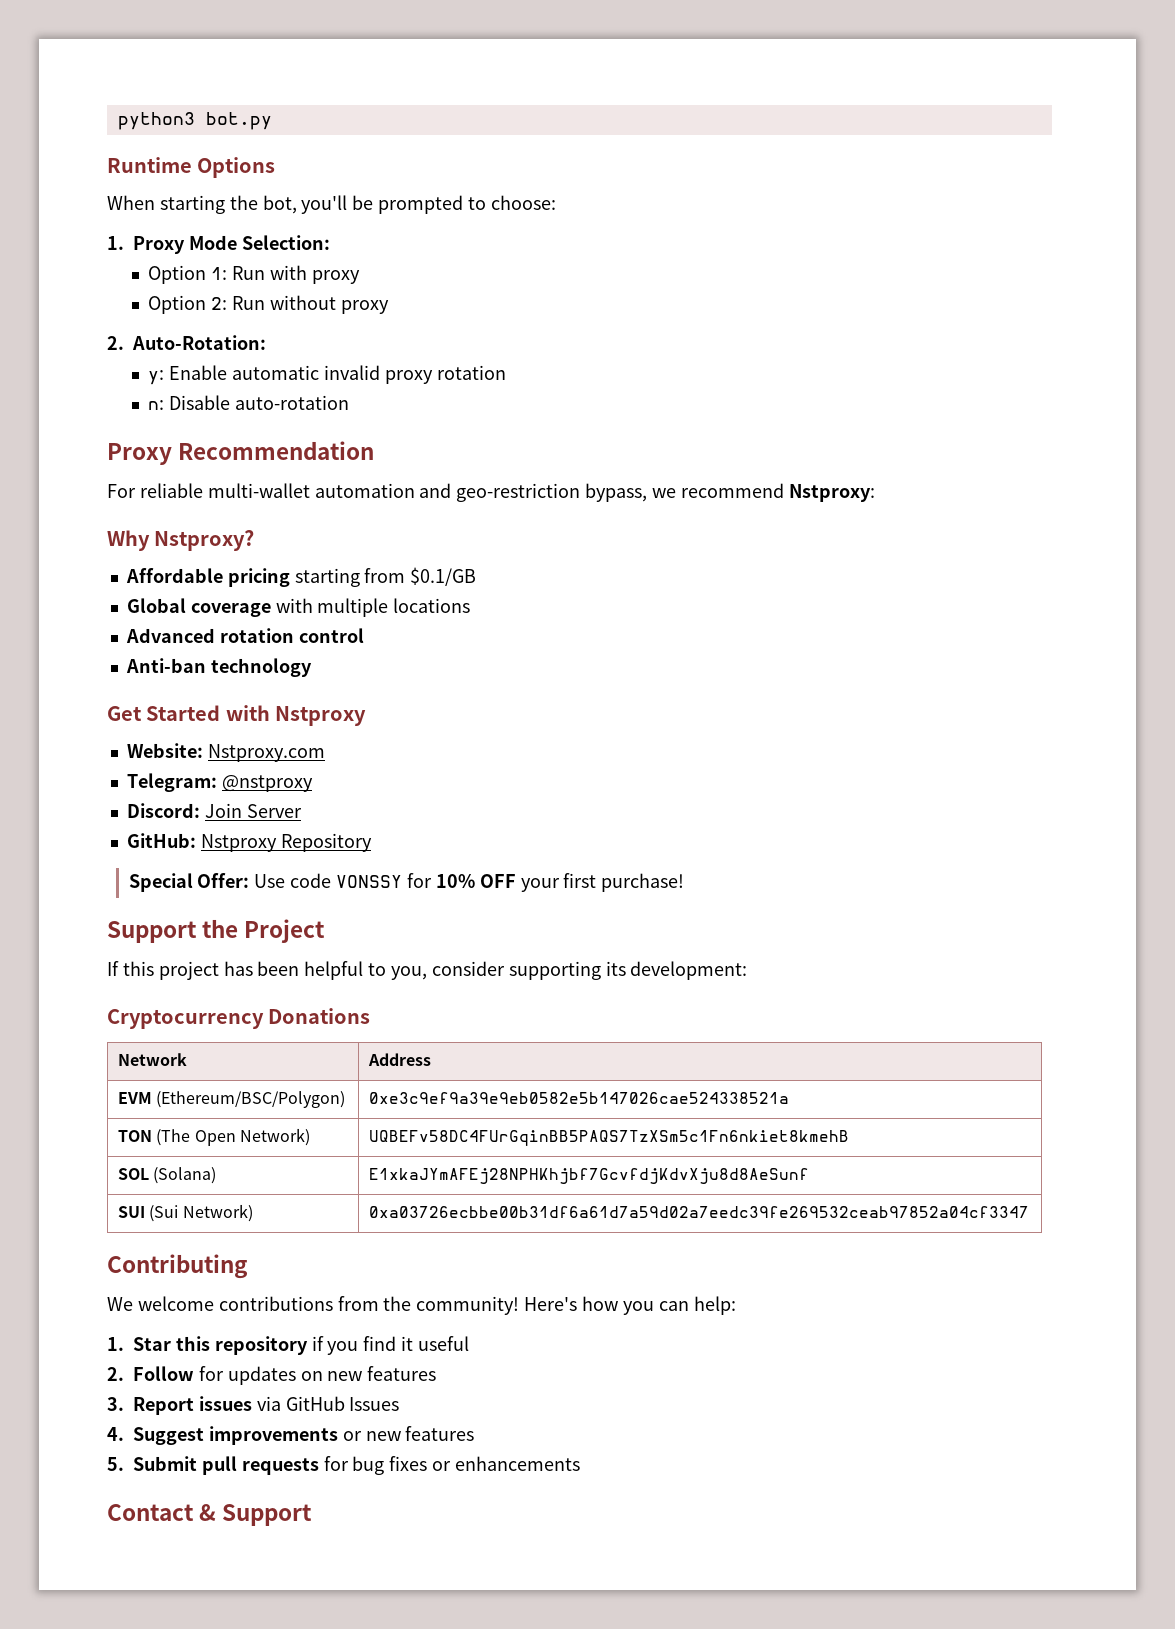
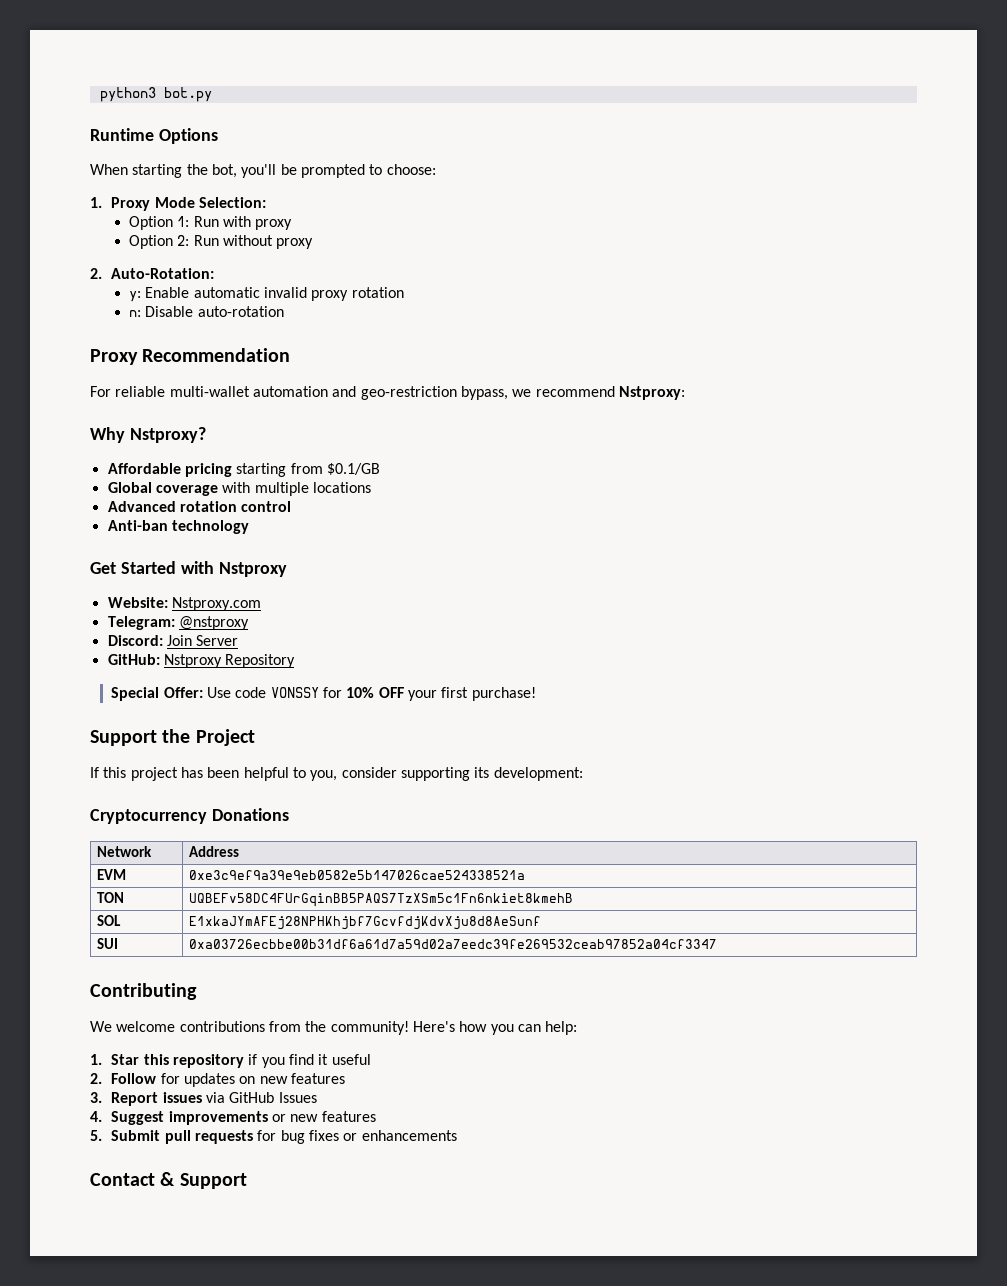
- EVM (Ethereum/BSC/Polygon) | 0xe3c9ef9a39e9eb0582e5b147026cae524338521a
+ EVM | 0xe3c9ef9a39e9eb0582e5b147026cae524338521a
- TON (The Open Network) | UQBEFv58DC4FUrGqinBB5PAQS7TzXSm5c1Fn6nkiet8kmehB
+ TON | UQBEFv58DC4FUrGqinBB5PAQS7TzXSm5c1Fn6nkiet8kmehB
- SOL (Solana) | E1xkaJYmAFEj28NPHKhjbf7GcvfdjKdvXju8d8AeSunf
+ SOL | E1xkaJYmAFEj28NPHKhjbf7GcvfdjKdvXju8d8AeSunf
- SUI (Sui Network) | 0xa03726ecbbe00b31df6a61d7a59d02a7eedc39fe269532ceab97852a04cf3347
+ SUI | 0xa03726ecbbe00b31df6a61d7a59d02a7eedc39fe269532ceab97852a04cf3347

